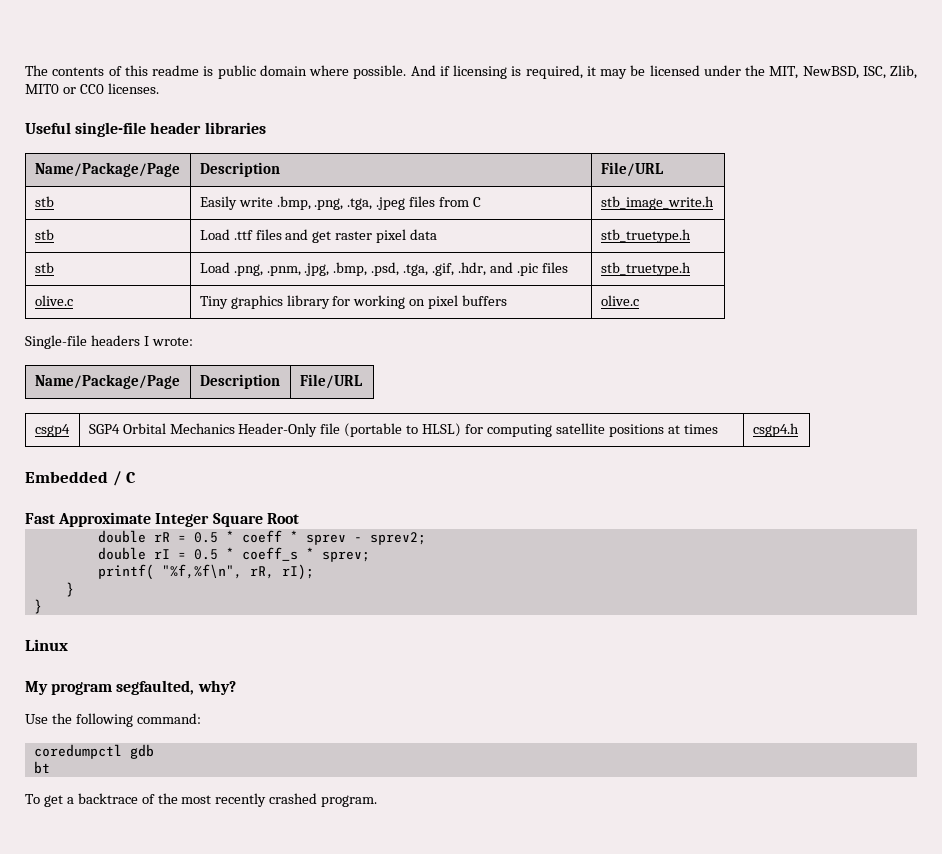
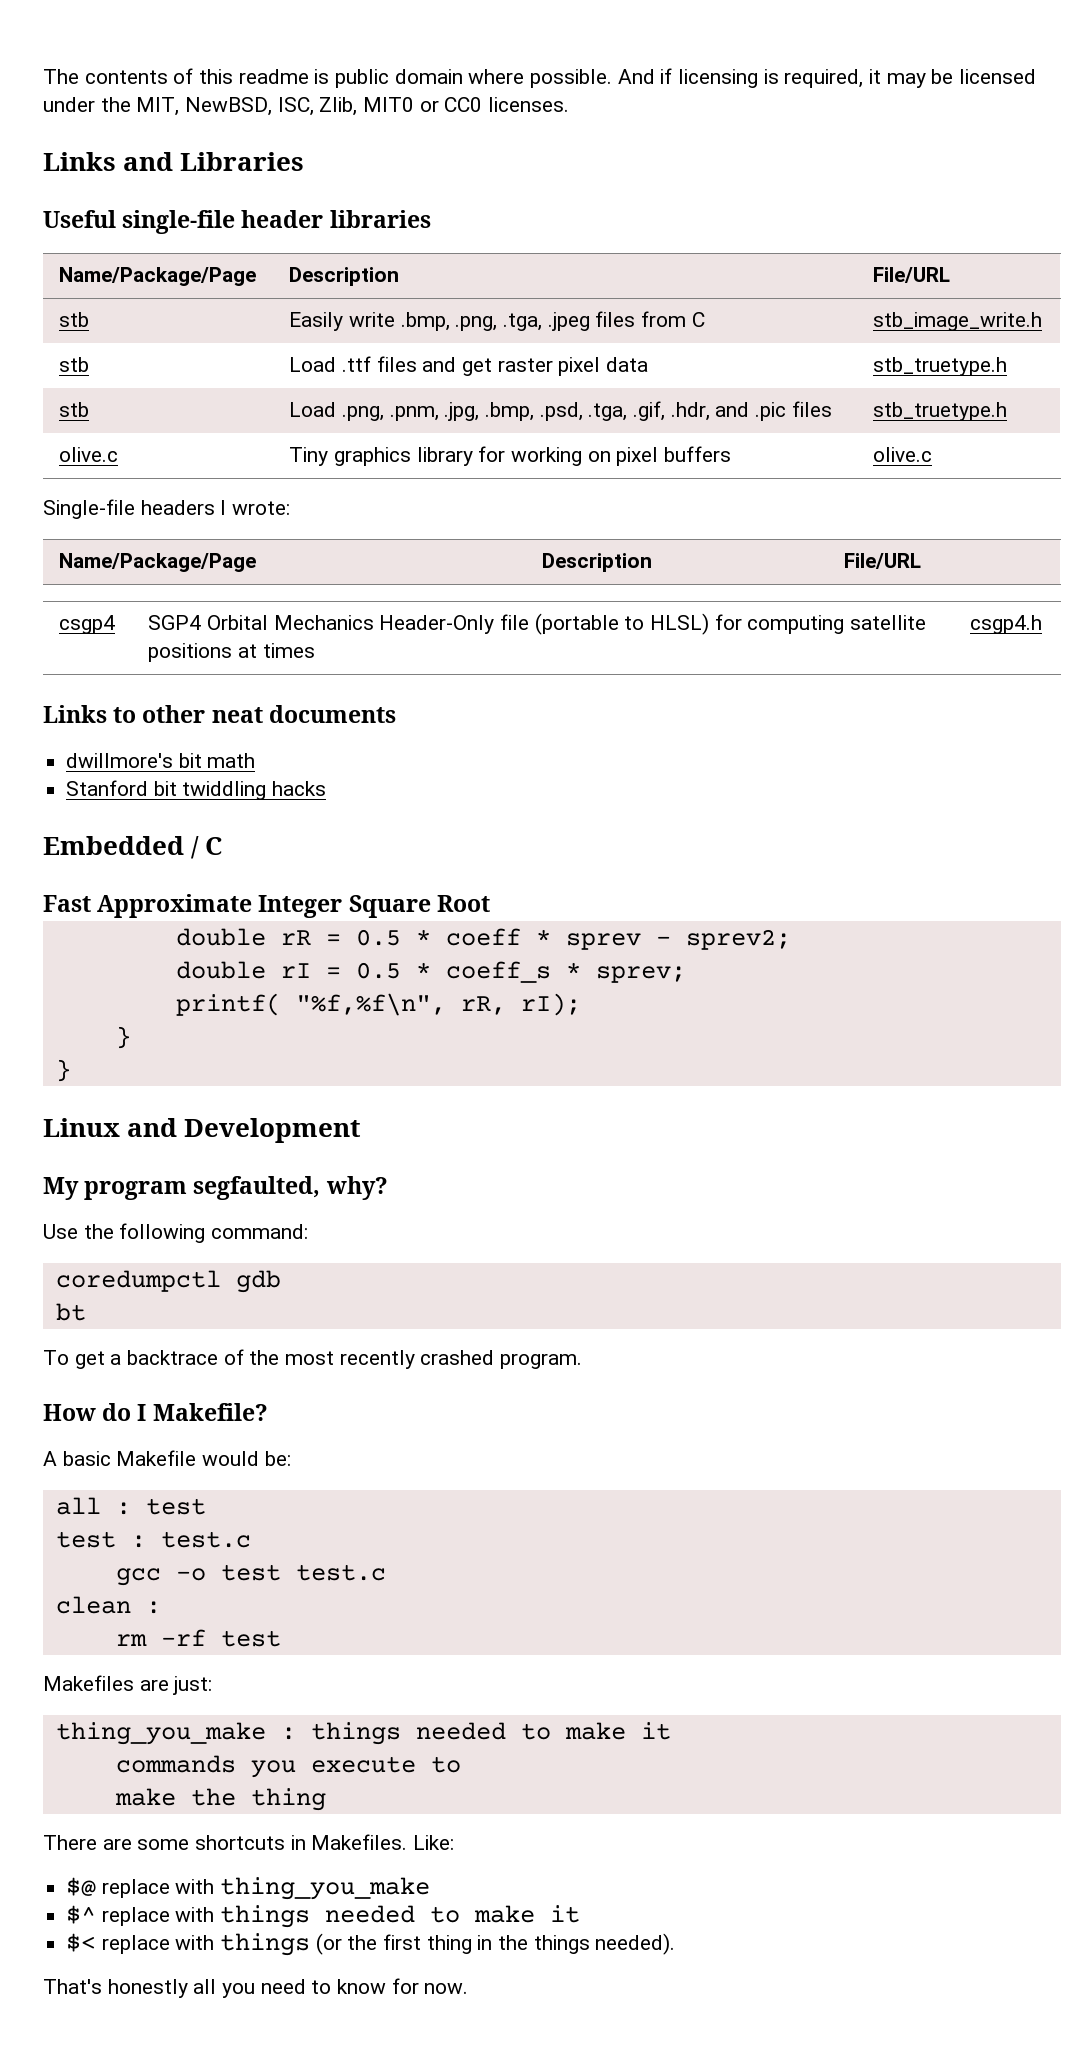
+ Links and Libraries
+ Links to other neat documents
+ dwillmore's bit math
+ Stanford bit twiddling hacks
- Linux
+ Linux and Development
+ How do I Makefile?
+ A basic Makefile would be:
+ all : test
+ test : test.c
+ gcc -o test test.c
+ clean :
+ rm -rf test
+ Makefiles are just:
+ thing_you_make : things needed to make it
+ commands you execute to
+ make the thing
+ There are some shortcuts in Makefiles. Like:
+ $@ replace with thing_you_make
+ $^ replace with things needed to make it
+ $< replace with things (or the first thing in the things needed).
+ That's honestly all you need to know for now.

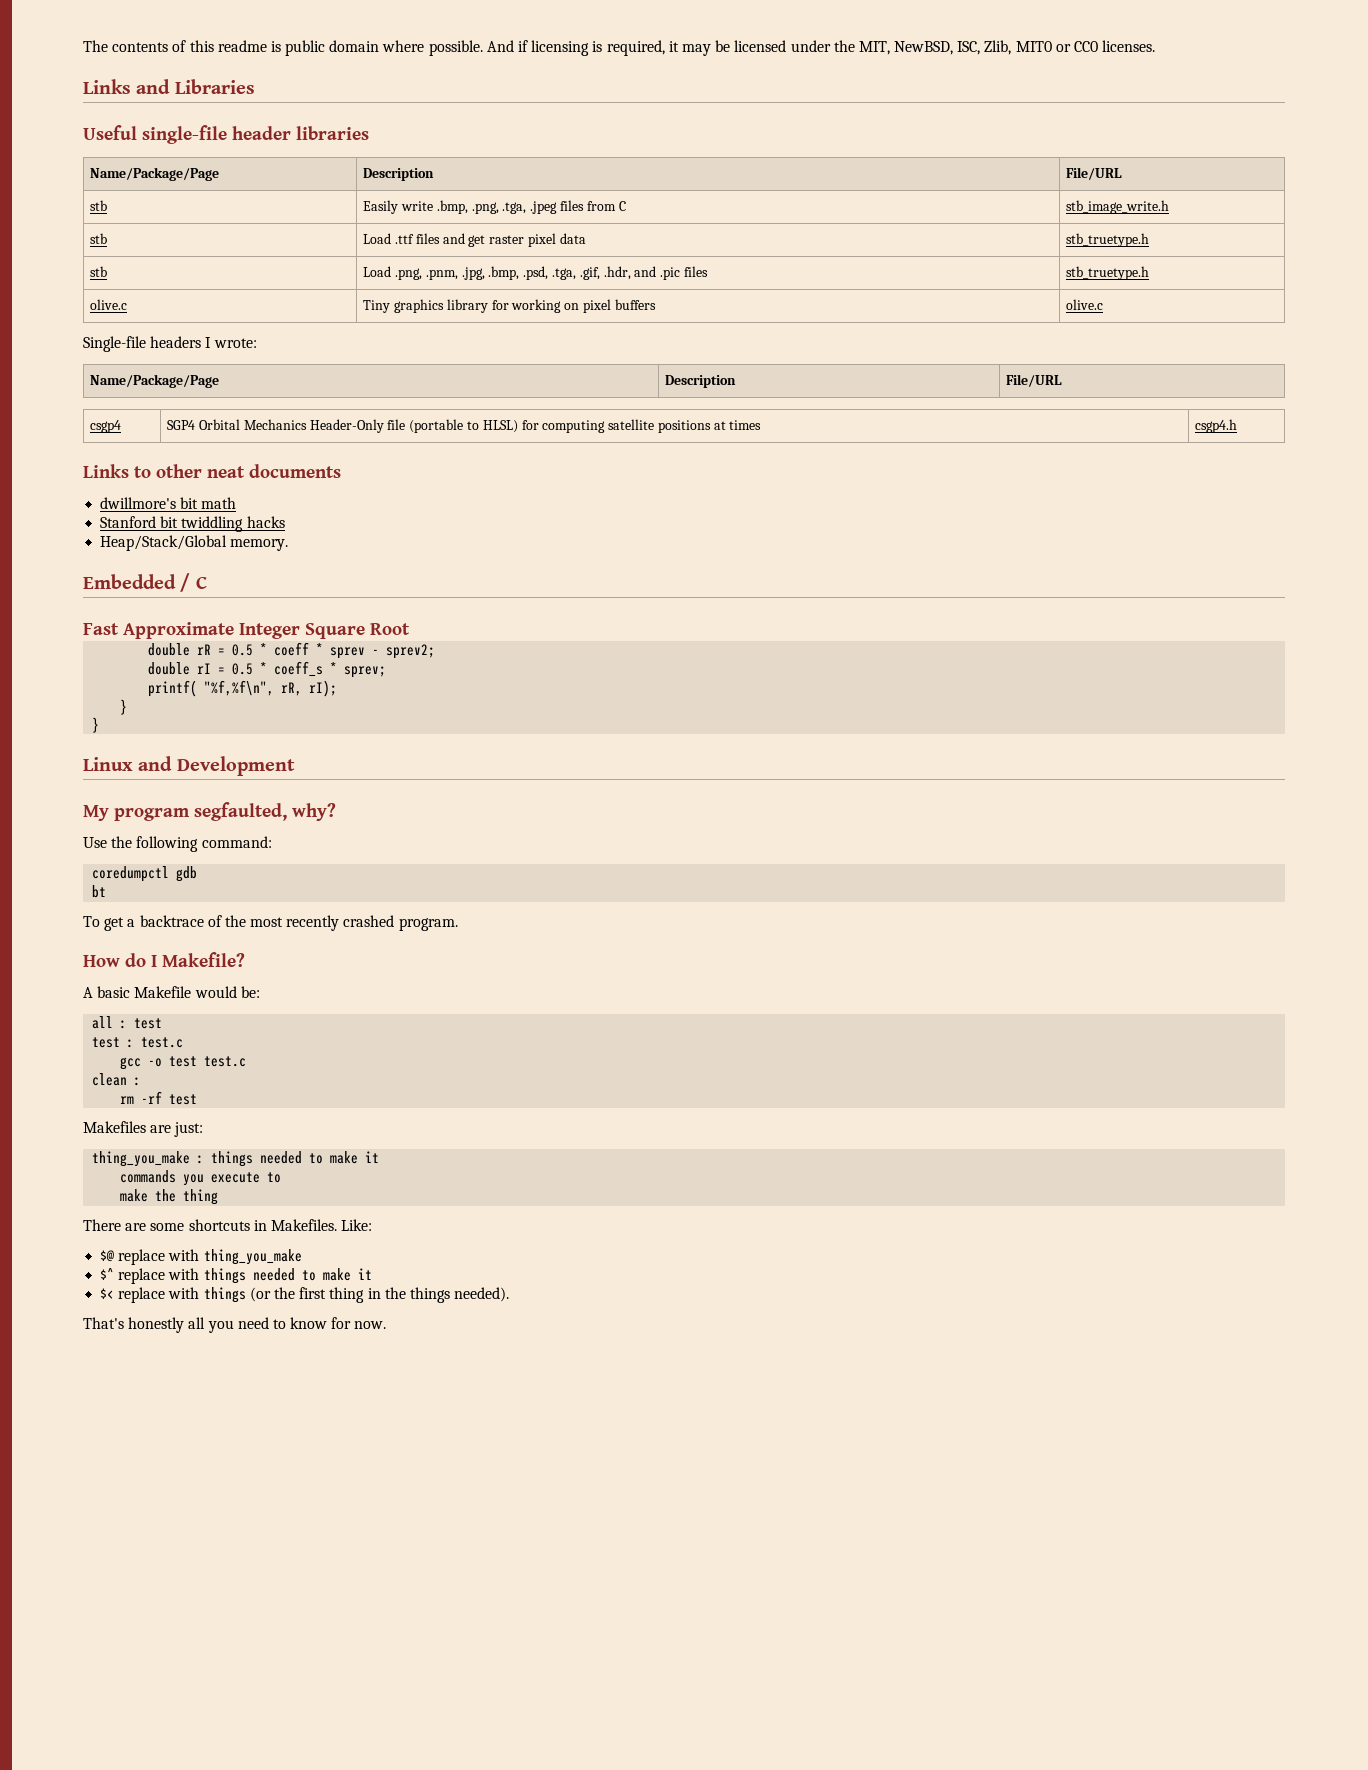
+ Heap/Stack/Global memory.

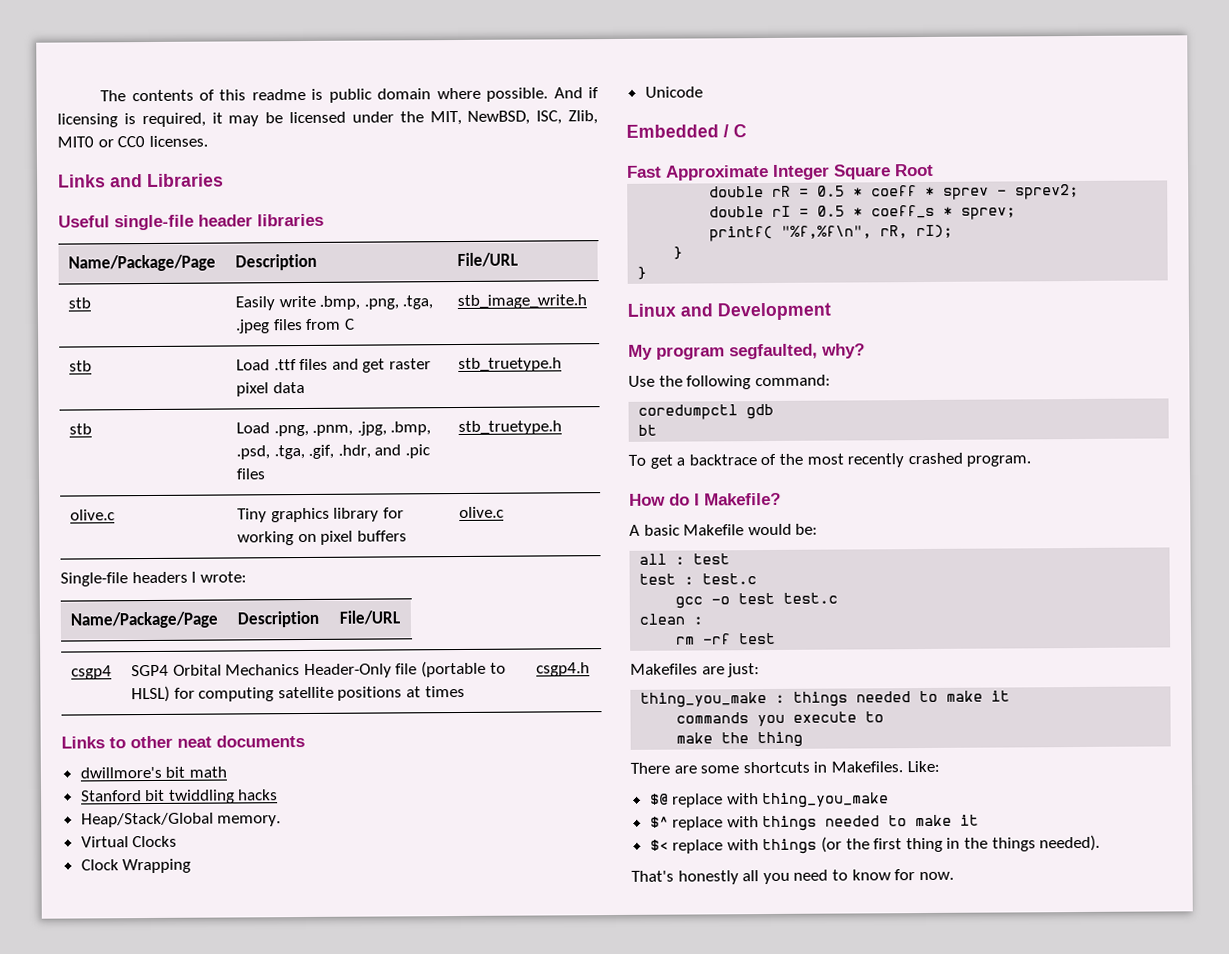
+ Virtual Clocks
+ Clock Wrapping
+ Unicode

